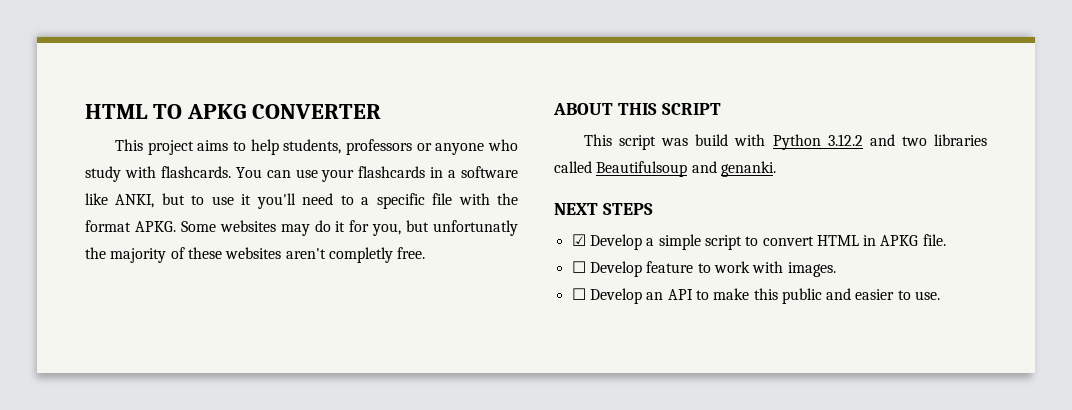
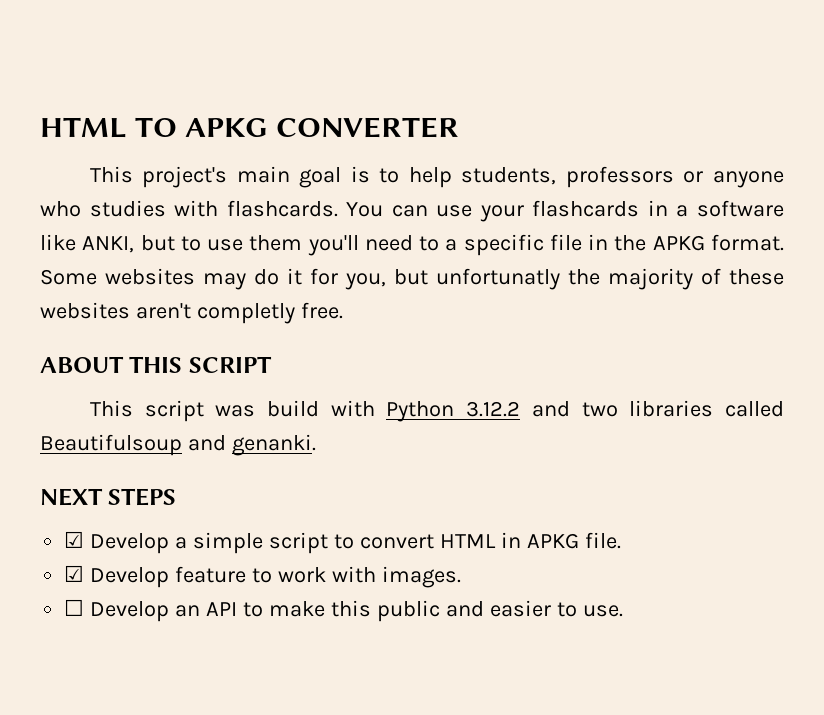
- This project aims to help students, professors or anyone who study with flashcards.
+ This project's main goal is to help students, professors or anyone who studies with flashcards.
- You can use your flashcards in a software like ANKI, but to use it you'll need to a specific file with the format APKG.
+ You can use your flashcards in a software like ANKI, but to use them you'll need to a specific file in the APKG format.
- ☐ Develop feature to work with images.
+ ☑ Develop feature to work with images.

